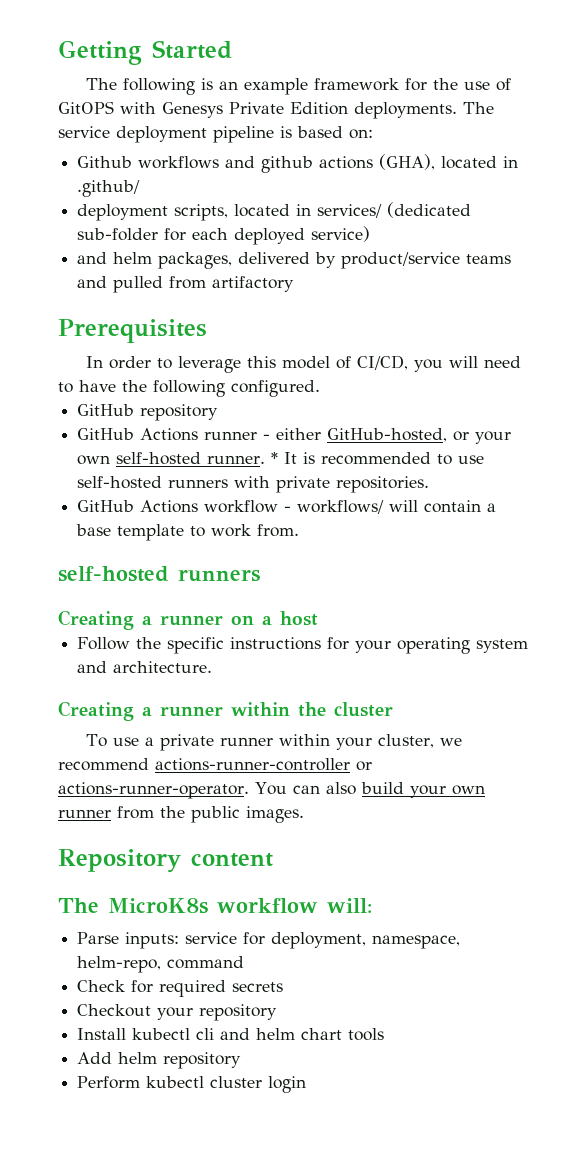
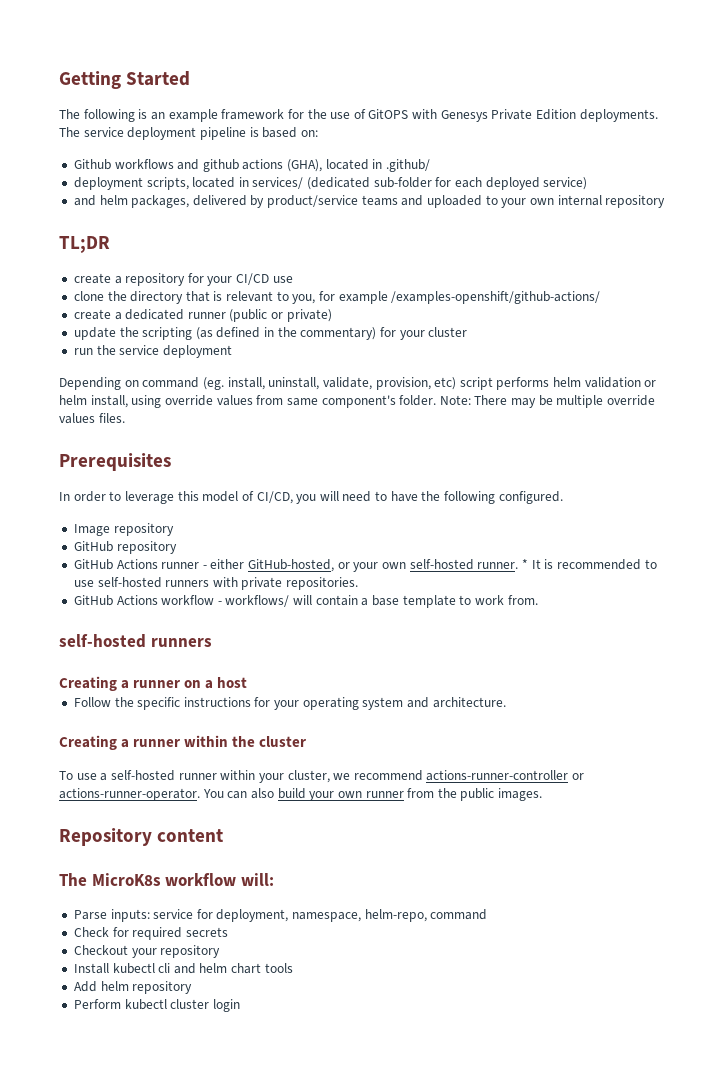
- and helm packages, delivered by product/service teams and pulled from artifactory
+ and helm packages, delivered by product/service teams and uploaded to your own internal repository
+ TL;DR
+ create a repository for your CI/CD use
+ clone the directory that is relevant to you, for example /examples-openshift/github-actions/
+ create a dedicated runner (public or private)
+ update the scripting (as defined in the commentary) for your cluster
+ run the service deployment
+ Depending on command (eg. install, uninstall, validate, provision, etc) script performs helm validation or helm install, using override values from same component's folder. Note: There may be multiple override values files.
+ Image repository
- To use a private runner within your cluster, we recommend actions-runner-controller or actions-runner-operator.
+ To use a self-hosted runner within your cluster, we recommend actions-runner-controller or actions-runner-operator.

